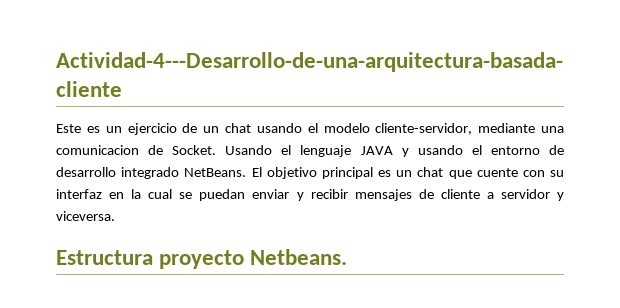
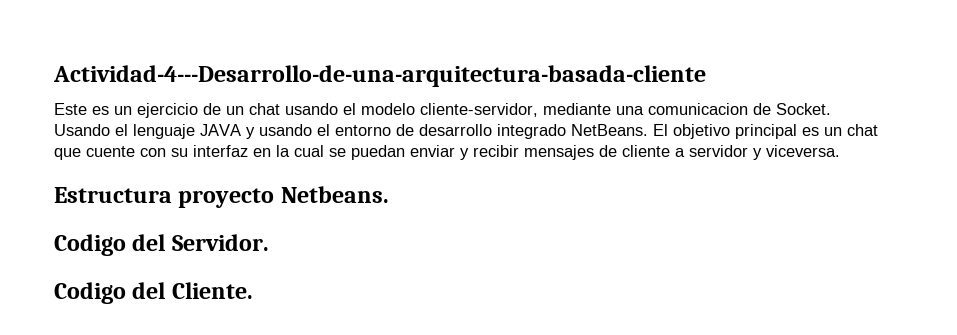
+ Codigo del Servidor.
+ Codigo del Cliente.

